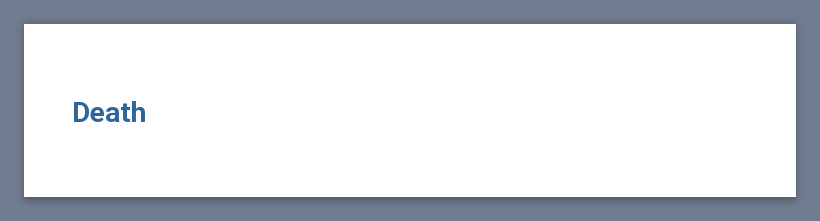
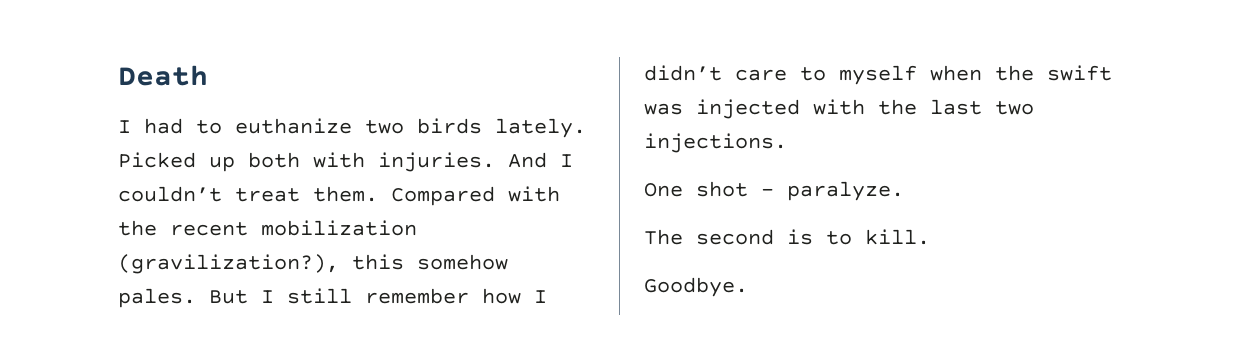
+ I had to euthanize two birds lately. Picked up both with injuries. And I couldn’t treat them. Compared with the recent mobilization (gravilization?), this somehow pales. But I still remember how I didn’t care to myself when the swift was injected with the last two injections.
+ One shot - paralyze.
+ The second is to kill.
+ Goodbye.

